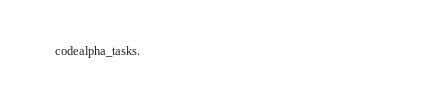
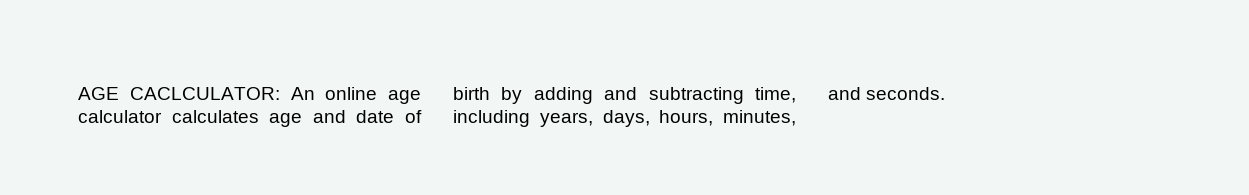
- codealpha_tasks.
+ AGE CACLCULATOR: An online age calculator calculates age and date of birth by adding and subtracting time, including years, days, hours, minutes, and seconds.

